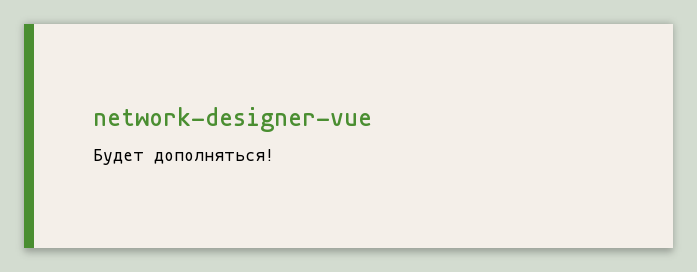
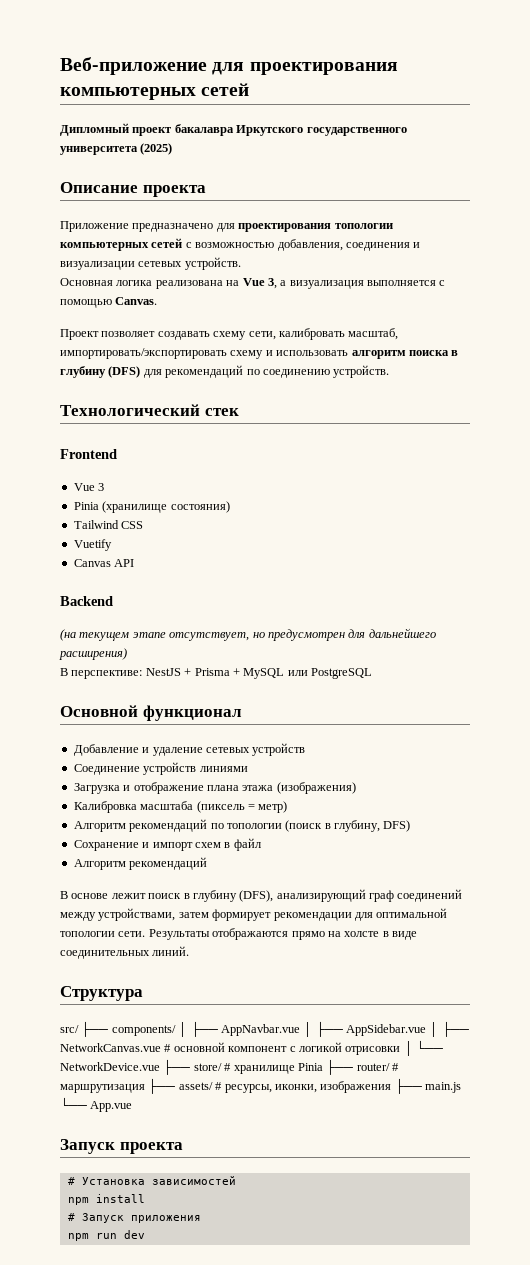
- network-designer-vue
- Будет дополняться!
+ Веб-приложение для проектирования компьютерных сетей
+ Дипломный проект бакалавра Иркутского государственного университета (2025)
+ Описание проекта
+ Приложение предназначено для проектирования топологии компьютерных сетей с возможностью добавления, соединения и визуализации сетевых устройств.
+ Основная логика реализована на Vue 3, а визуализация выполняется с помощью Canvas.
+ Проект позволяет создавать схему сети, калибровать масштаб, импортировать/экспортировать схему и использовать алгоритм поиска в глубину (DFS) для рекомендаций по соединению устройств.
+ Технологический стек
+ Frontend
+ Vue 3
+ Pinia (хранилище состояния)
+ Tailwind CSS
+ Vuetify
+ Canvas API
+ Backend
+ (на текущем этапе отсутствует, но предусмотрен для дальнейшего расширения)
+ В перспективе: NestJS + Prisma + MySQL или PostgreSQL
+ Основной функционал
+ Добавление и удаление сетевых устройств
+ Соединение устройств линиями
+ Загрузка и отображение плана этажа (изображения)
+ Калибровка масштаба (пиксель = метр)
+ Алгоритм рекомендаций по топологии (поиск в глубину, DFS)
+ Сохранение и импорт схем в файл
+ Алгоритм рекомендаций
+ В основе лежит поиск в глубину (DFS), анализирующий граф соединений между устройствами, затем формирует рекомендации для оптимальной топологии сети. Результаты отображаются прямо на холсте в виде соединительных линий.
+ Структура
+ src/ ├── components/ │ ├── AppNavbar.vue │ ├── AppSidebar.vue │ ├── NetworkCanvas.vue # основной компонент с логикой отрисовки │ └── NetworkDevice.vue ├── store/ # хранилище Pinia ├── router/ # маршрутизация ├── assets/ # ресурсы, иконки, изображения ├── main.js └── App.vue
+ Запуск проекта
+ # Установка зависимостей
+ npm install
+ # Запуск приложения
+ npm run dev

